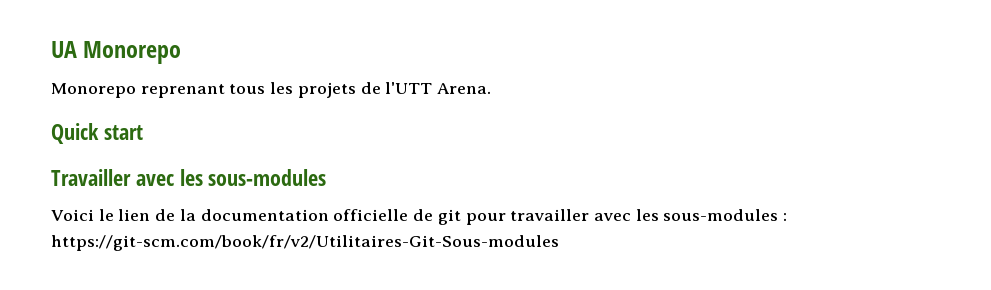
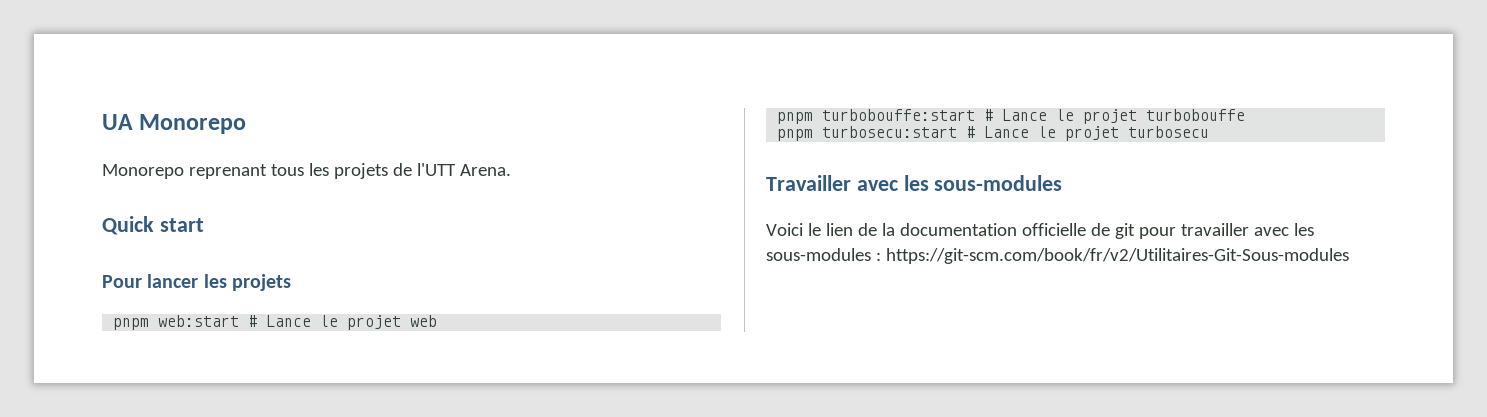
+ Pour lancer les projets
+ pnpm web:start # Lance le projet web
+ pnpm turbobouffe:start # Lance le projet turbobouffe
+ pnpm turbosecu:start # Lance le projet turbosecu

